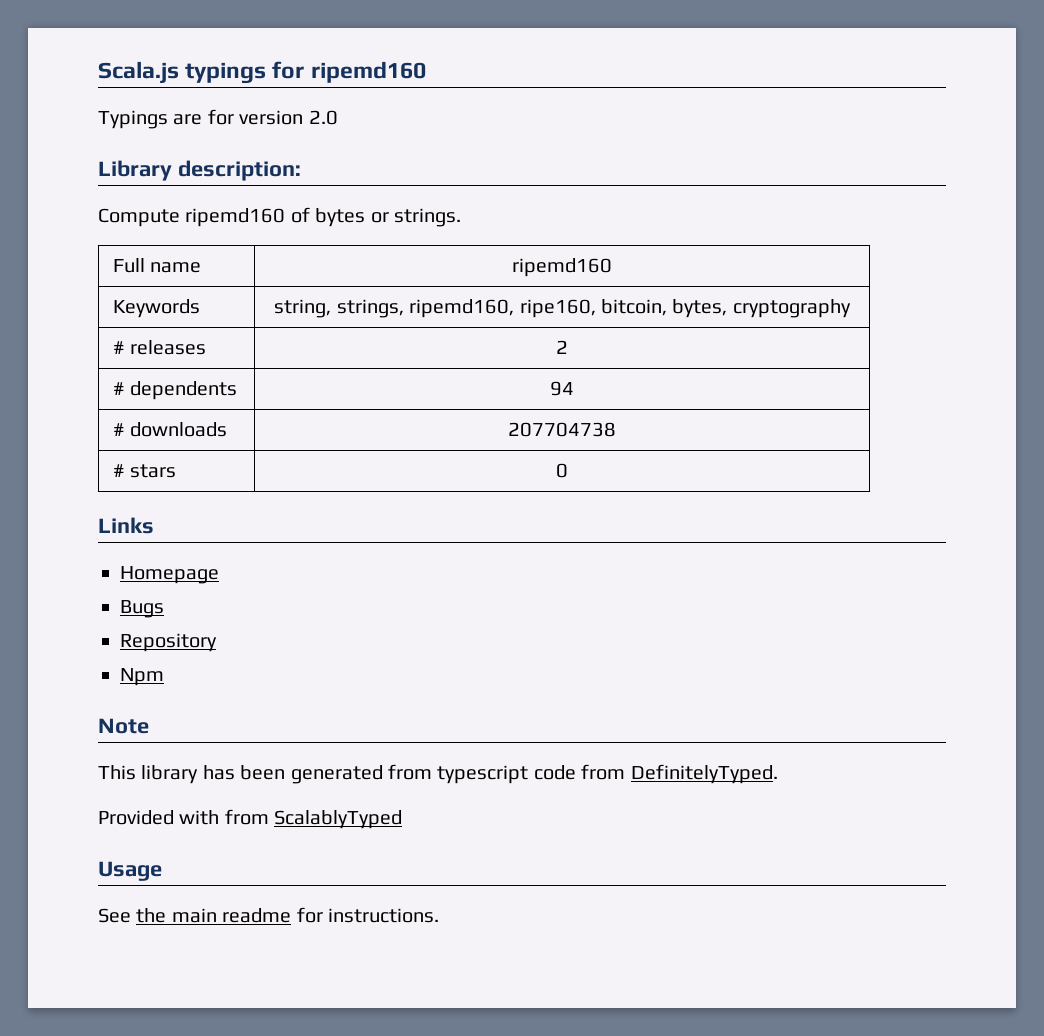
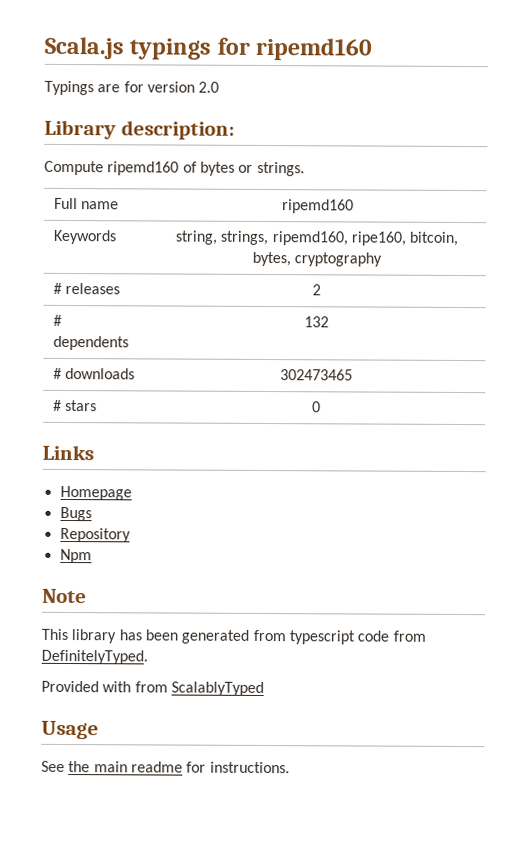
- # dependents | 94
+ # dependents | 132
- # downloads | 207704738
+ # downloads | 302473465

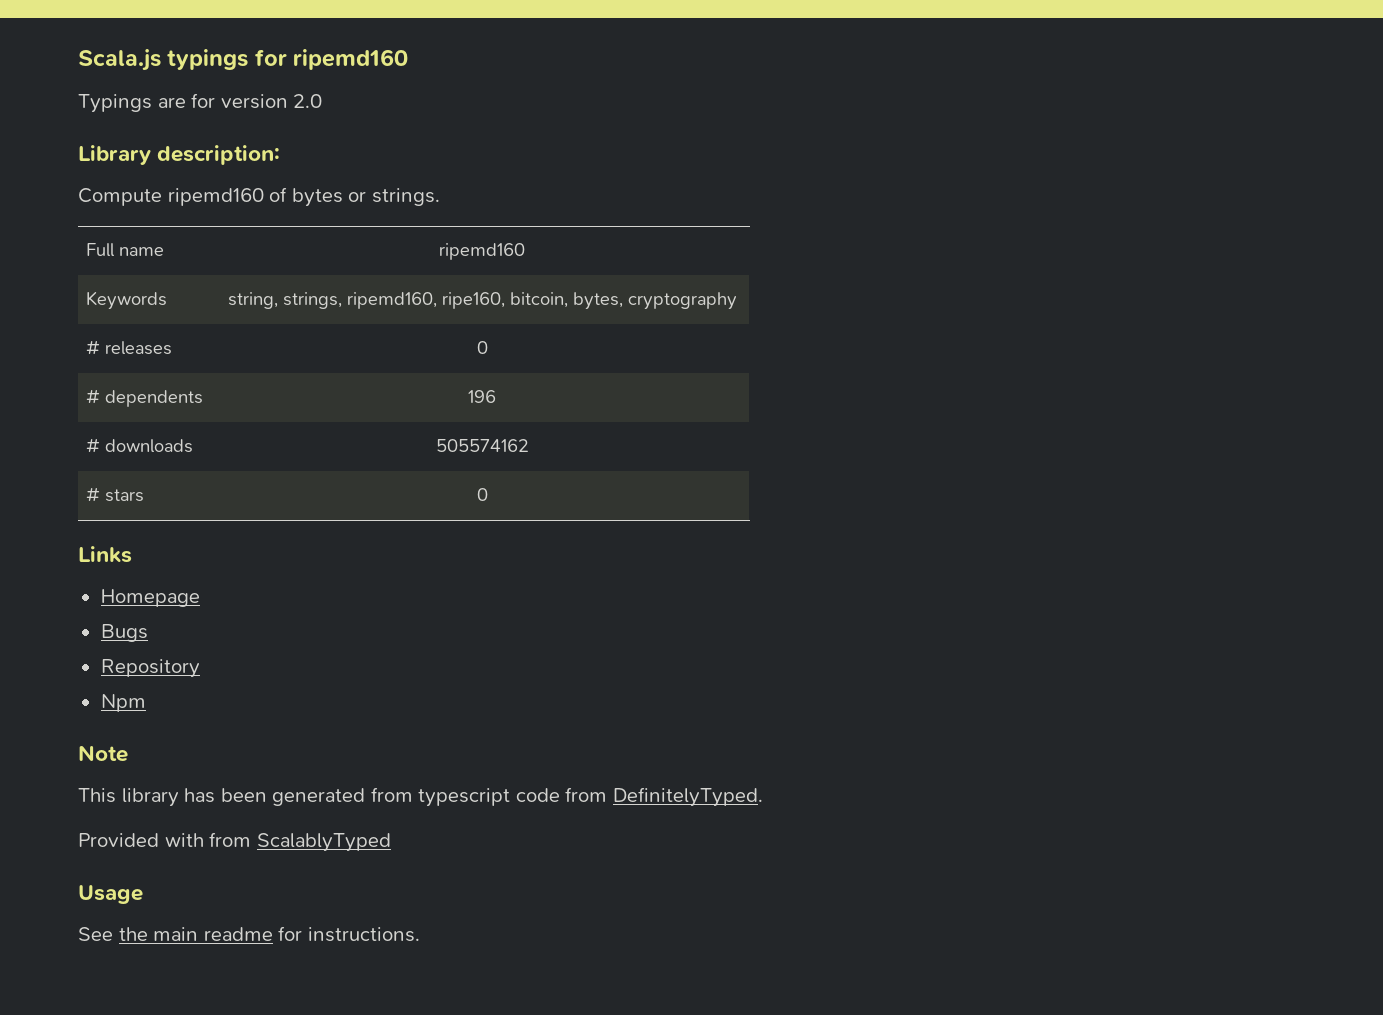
- # releases | 2
+ # releases | 0
- # dependents | 132
+ # dependents | 196
- # downloads | 302473465
+ # downloads | 505574162

